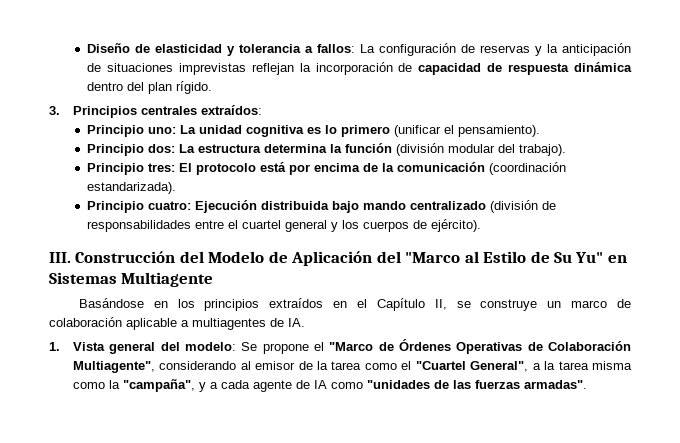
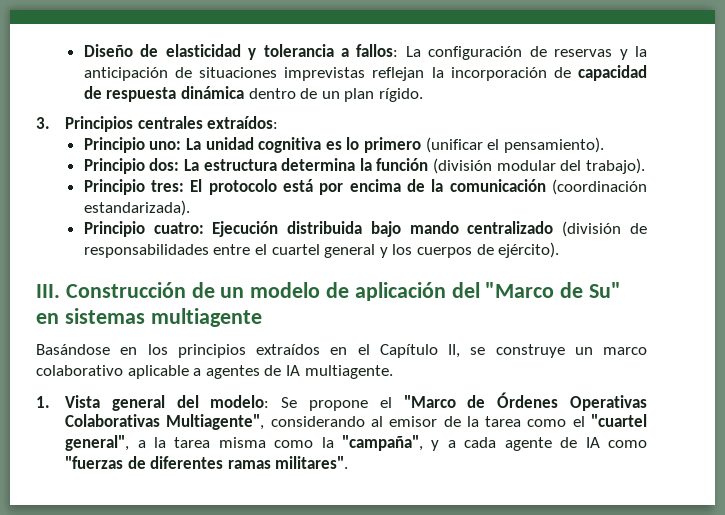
- Diseño de elasticidad y tolerancia a fallos: La configuración de reservas y la anticipación de situaciones imprevistas reflejan la incorporación de capacidad de respuesta dinámica dentro del plan rígido.
+ Diseño de elasticidad y tolerancia a fallos: La configuración de reservas y la anticipación de situaciones imprevistas reflejan la incorporación de capacidad de respuesta dinámica dentro de un plan rígido.
- III. Construcción del Modelo de Aplicación del "Marco al Estilo de Su Yu" en Sistemas Multiagente
+ III. Construcción de un modelo de aplicación del "Marco de Su" en sistemas multiagente
- Basándose en los principios extraídos en el Capítulo II, se construye un marco de colaboración aplicable a multiagentes de IA.
+ Basándose en los principios extraídos en el Capítulo II, se construye un marco colaborativo aplicable a agentes de IA multiagente.
- 1. Vista general del modelo: Se propone el "Marco de Órdenes Operativas de Colaboración Multiagente", considerando al emisor de la tarea como el "Cuartel General", a la tarea misma como la "campaña", y a cada agente de IA como "unidades de las fuerzas armadas".
+ 1. Vista general del modelo: Se propone el "Marco de Órdenes Operativas Colaborativas Multiagente", considerando al emisor de la tarea como el "cuartel general", a la tarea misma como la "campaña", y a cada agente de IA como "fuerzas de diferentes ramas militares".

